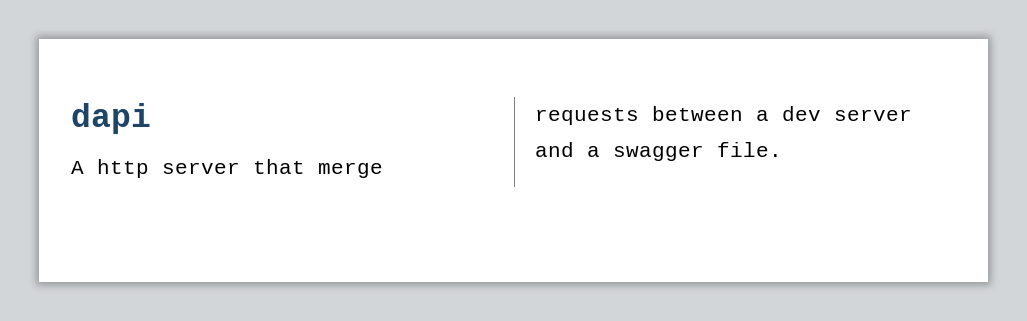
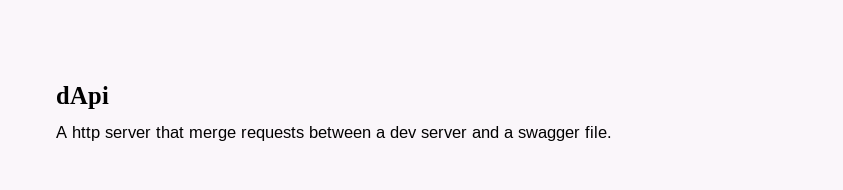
- dapi
+ dApi

